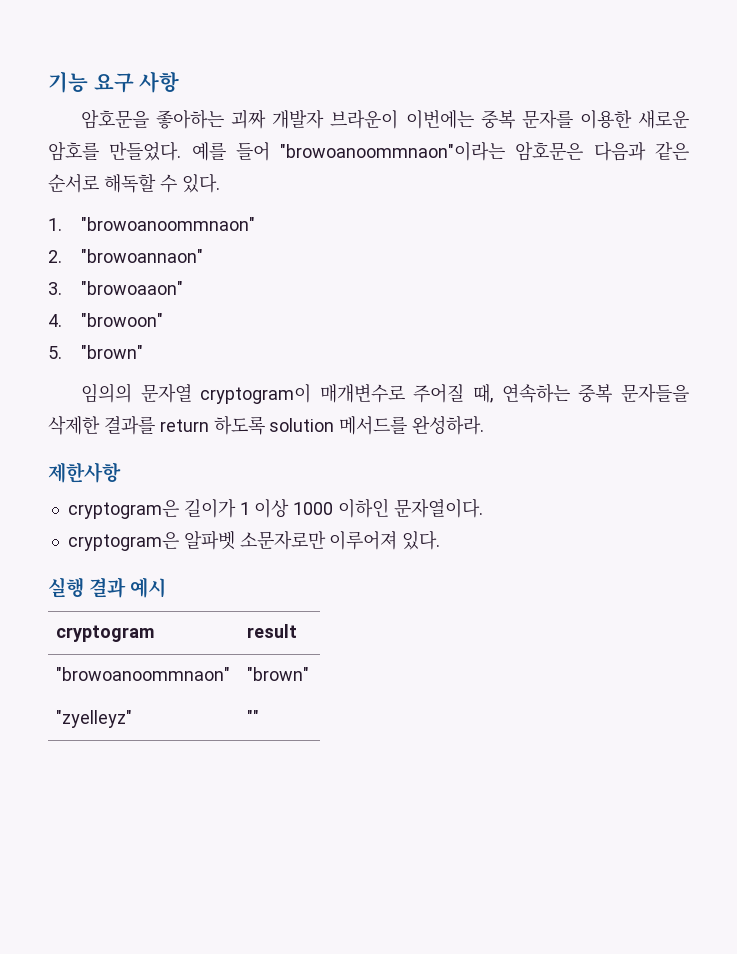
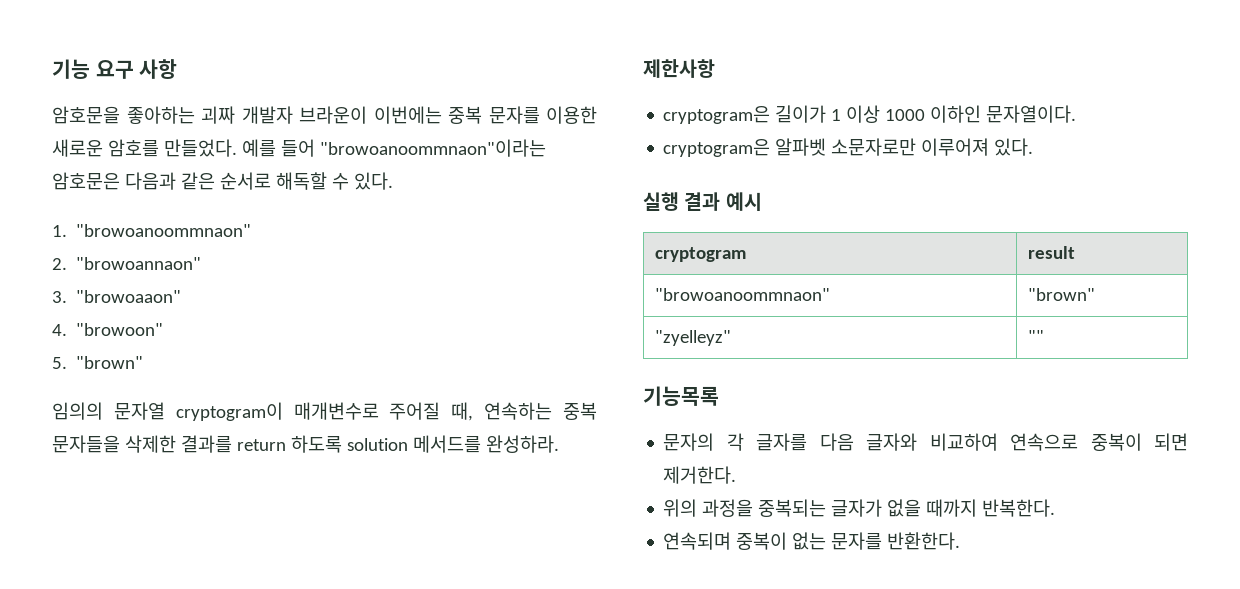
+ 기능목록
+ 문자의 각 글자를 다음 글자와 비교하여 연속으로 중복이 되면 제거한다.
+ 위의 과정을 중복되는 글자가 없을 때까지 반복한다.
+ 연속되며 중복이 없는 문자를 반환한다.

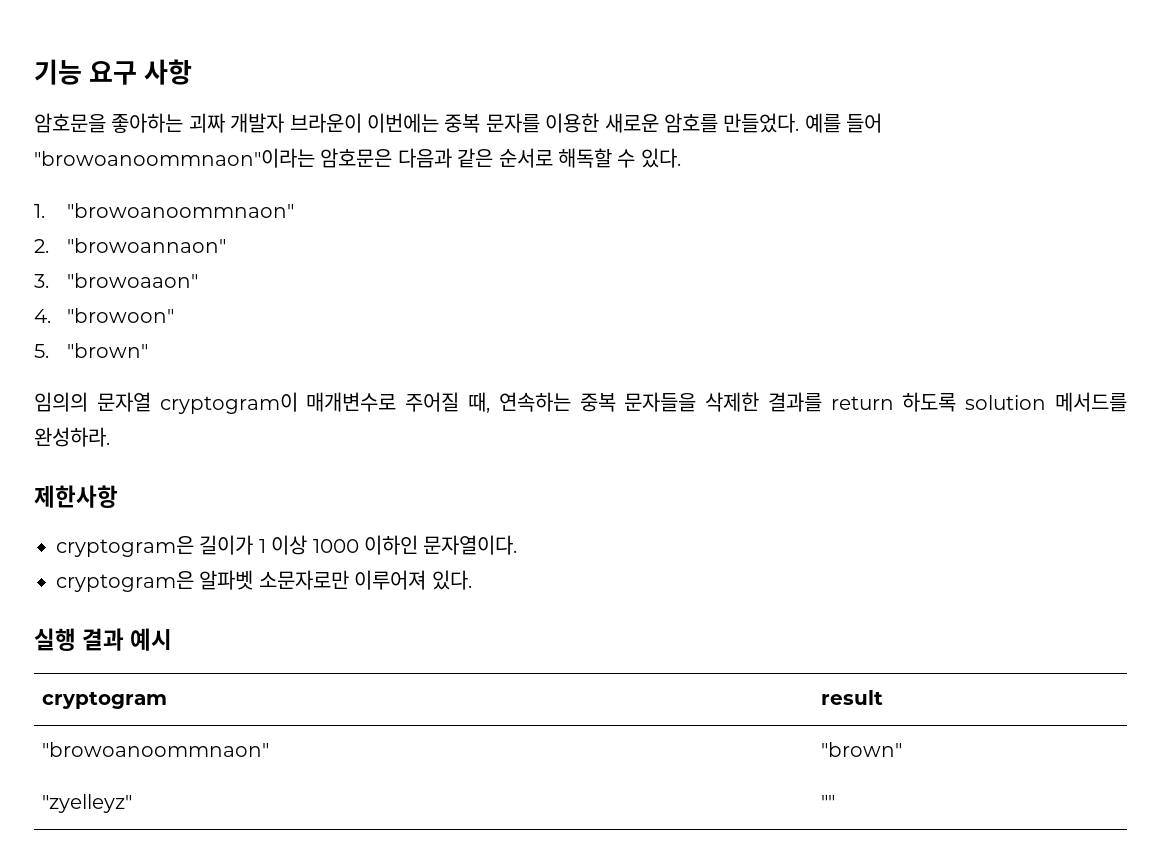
- 기능목록
- 문자의 각 글자를 다음 글자와 비교하여 연속으로 중복이 되면 제거한다.
- 위의 과정을 중복되는 글자가 없을 때까지 반복한다.
- 연속되며 중복이 없는 문자를 반환한다.

